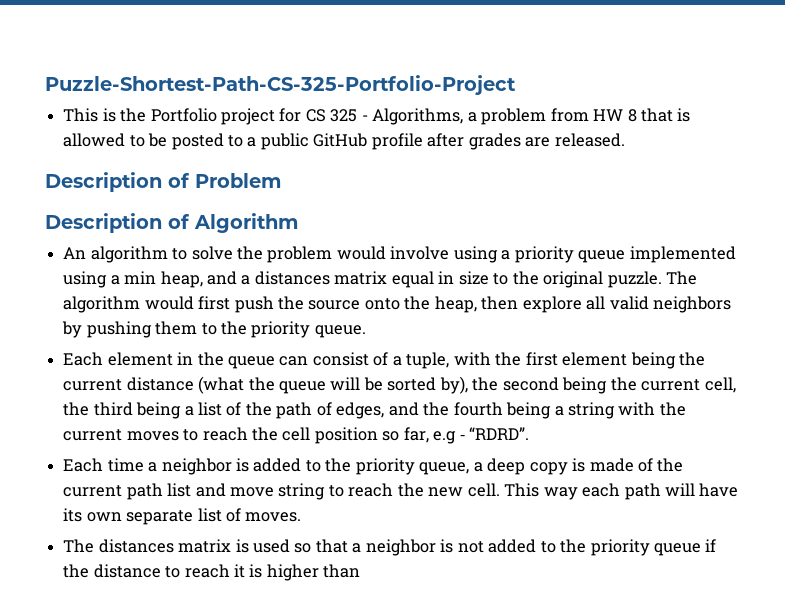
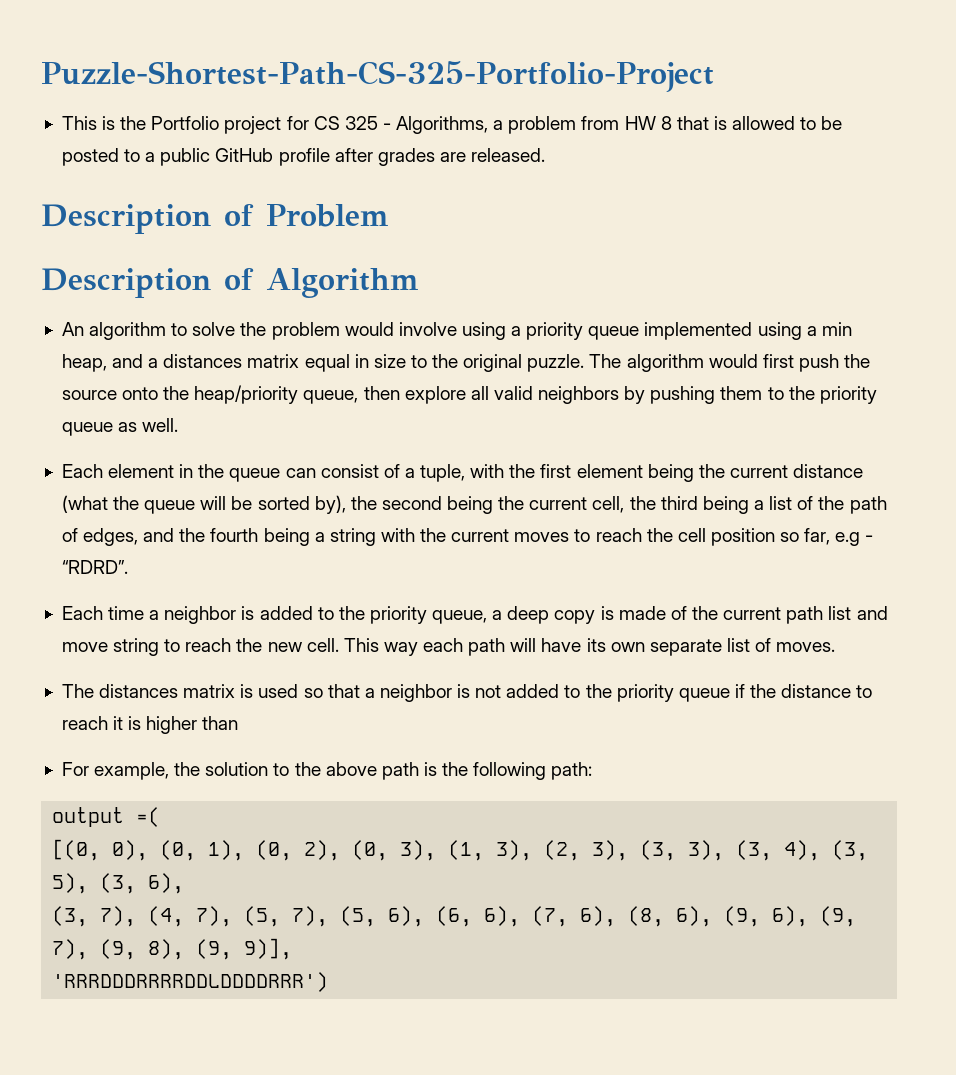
- The algorithm would first push the source onto the heap, then explore all valid neighbors by pushing them to the priority queue.
+ The algorithm would first push the source onto the heap/priority queue, then explore all valid neighbors by pushing them to the priority queue as well.
+ For example, the solution to the above path is the following path:
+ output =(
+ [(0, 0), (0, 1), (0, 2), (0, 3), (1, 3), (2, 3), (3, 3), (3, 4), (3, 5), (3, 6),
+ (3, 7), (4, 7), (5, 7), (5, 6), (6, 6), (7, 6), (8, 6), (9, 6), (9, 7), (9, 8), (9, 9)],
+ 'RRRDDDRRRRDDLDDDDRRR')

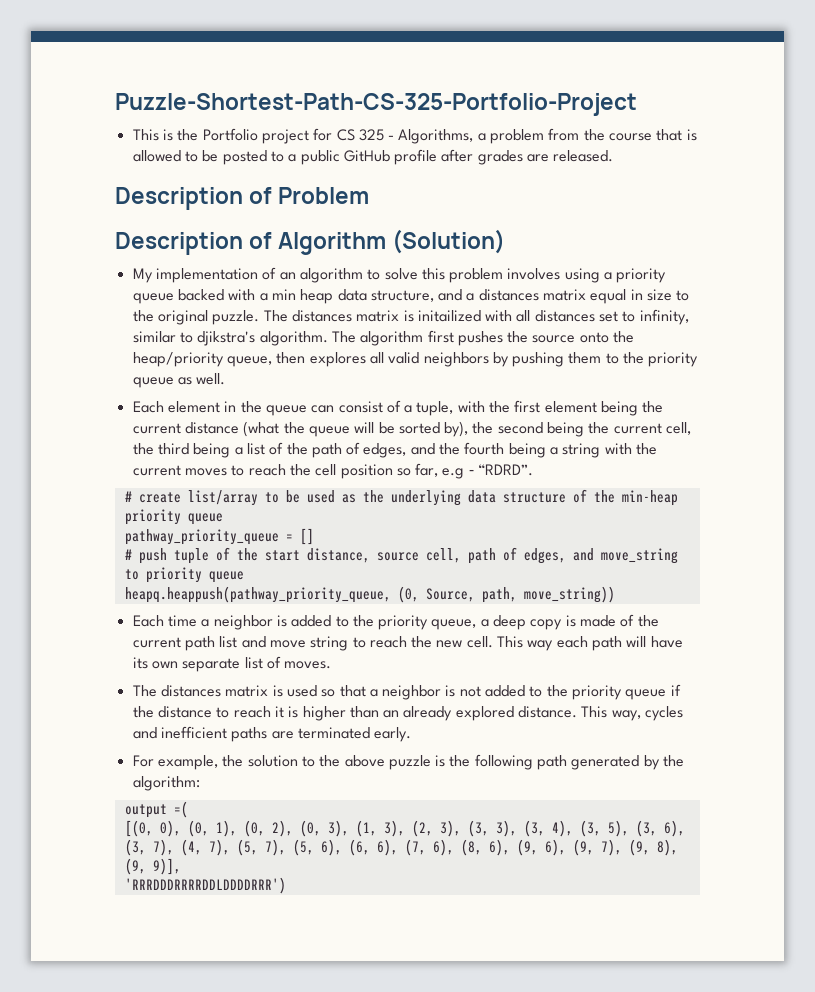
- This is the Portfolio project for CS 325 - Algorithms, a problem from HW 8 that is allowed to be posted to a public GitHub profile after grades are released.
+ This is the Portfolio project for CS 325 - Algorithms, a problem from the course that is allowed to be posted to a public GitHub profile after grades are released.
- Description of Algorithm
- An algorithm to solve the problem would involve using a priority queue implemented using a min heap, and a distances matrix equal in size to the original puzzle.
+ Description of Algorithm (Solution)
+ My implementation of an algorithm to solve this problem involves using a priority queue backed with a min heap data structure, and a distances matrix equal in size to the original puzzle.
- The algorithm would first push the source onto the heap/priority queue, then explore all valid neighbors by pushing them to the priority queue as well.
+ The distances matrix is initailized with all distances set to infinity, similar to djikstra's algorithm. The algorithm first pushes the source onto the heap/priority queue, then explores all valid neighbors by pushing them to the priority queue as well.
+ # create list/array to be used as the underlying data structure of the min-heap priority queue
+ pathway_priority_queue = []
+ # push tuple of the start distance, source cell, path of edges, and move_string to priority queue
+ heapq.heappush(pathway_priority_queue, (0, Source, path, move_string))
- The distances matrix is used so that a neighbor is not added to the priority queue if the distance to reach it is higher than
+ The distances matrix is used so that a neighbor is not added to the priority queue if the distance to reach it is higher than an already explored distance. This way, cycles and inefficient paths are terminated early.
- For example, the solution to the above path is the following path:
+ For example, the solution to the above puzzle is the following path generated by the algorithm:

